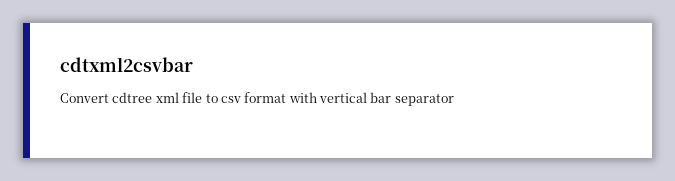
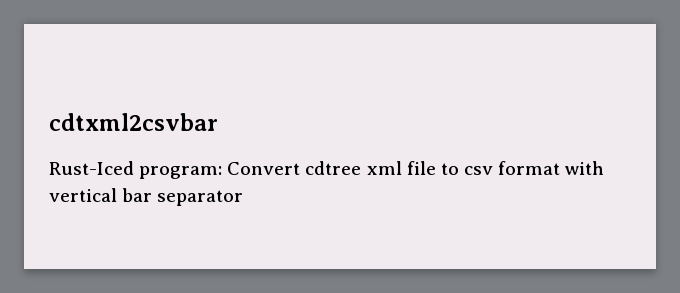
- Convert cdtree xml file to csv format with vertical bar separator
+ Rust-Iced program: Convert cdtree xml file to csv format with vertical bar separator

